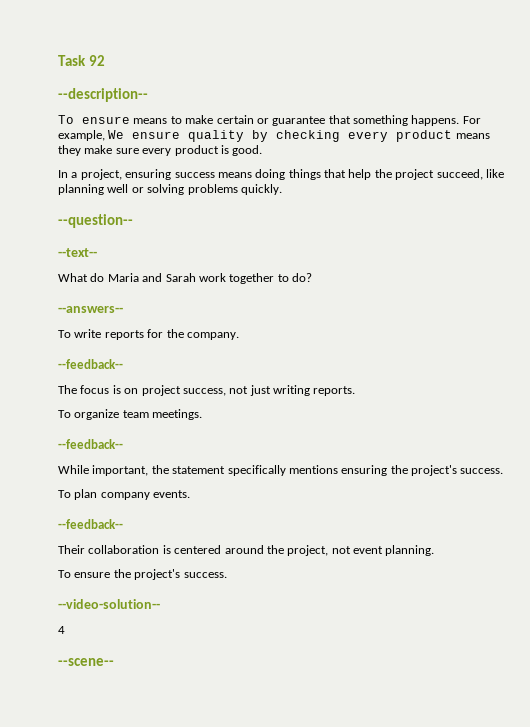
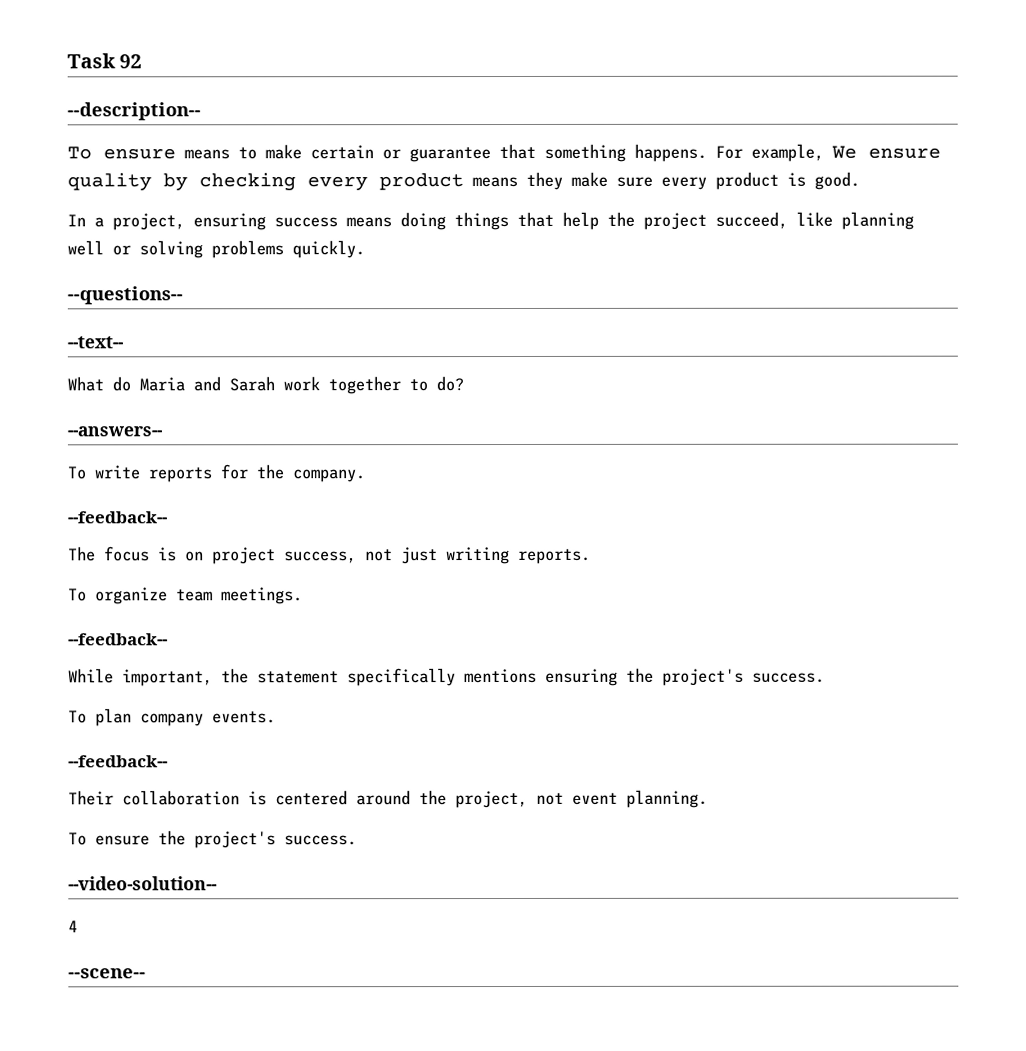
- --question--
+ --questions--

